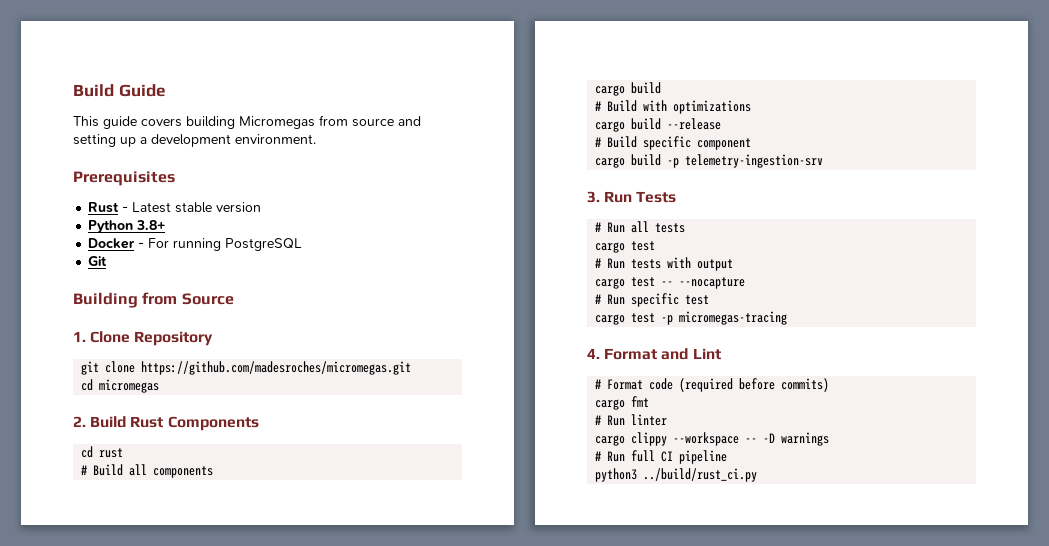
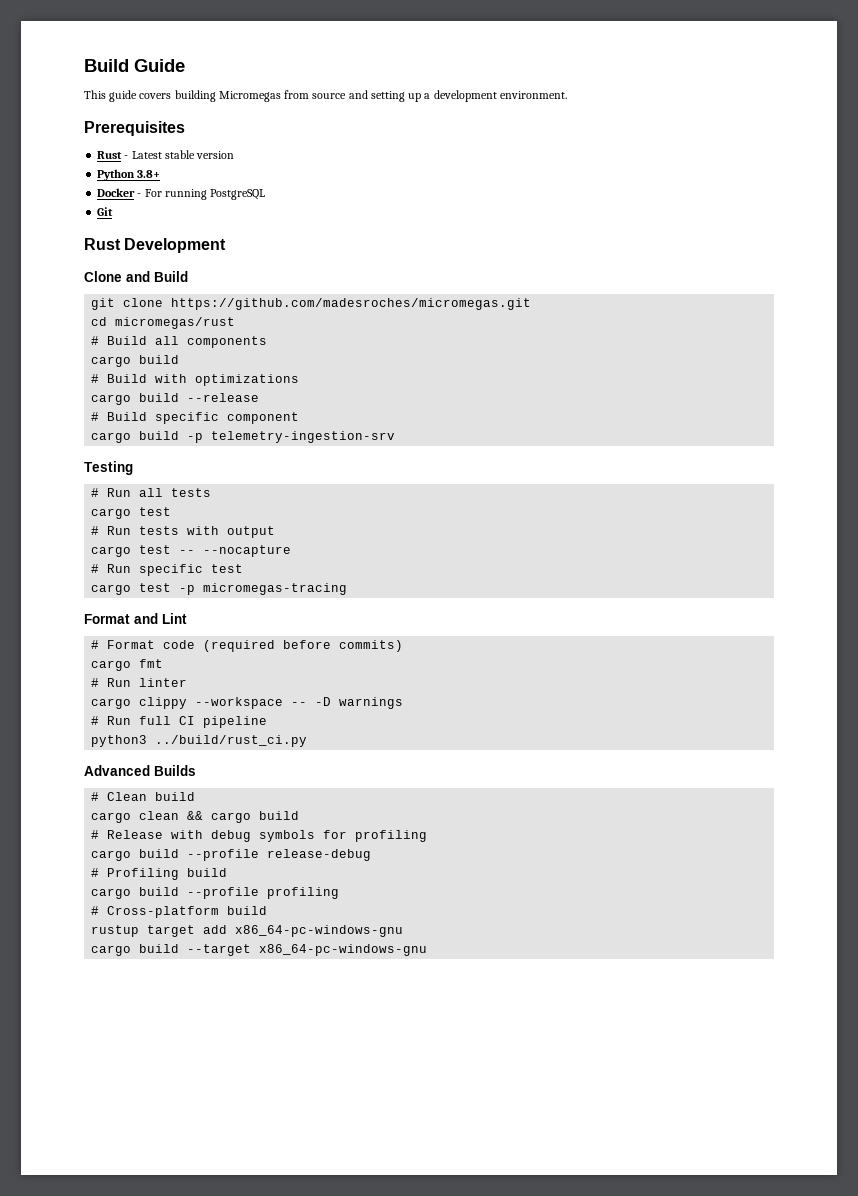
- Building from Source
- 1. Clone Repository
+ Rust Development
+ Clone and Build
  git clone https://github.com/madesroches/micromegas.git
- cd micromegas
- 2. Build Rust Components
- cd rust
+ cd micromegas/rust
- 3. Run Tests
+ Testing
- 4. Format and Lint
+ Format and Lint
+ Advanced Builds
+ # Clean build
+ cargo clean && cargo build
+ # Release with debug symbols for profiling
+ cargo build --profile release-debug
+ # Profiling build
+ cargo build --profile profiling
+ # Cross-platform build
+ rustup target add x86_64-pc-windows-gnu
+ cargo build --target x86_64-pc-windows-gnu

